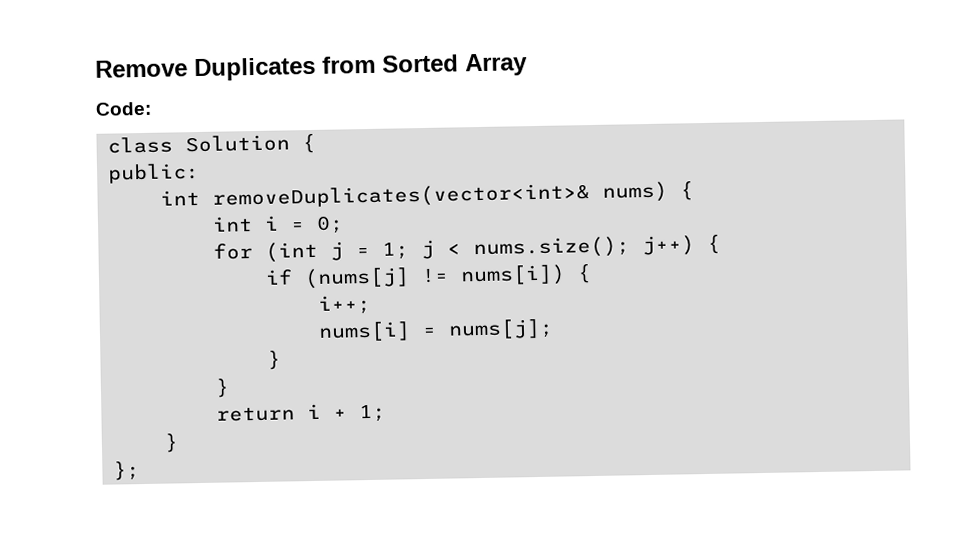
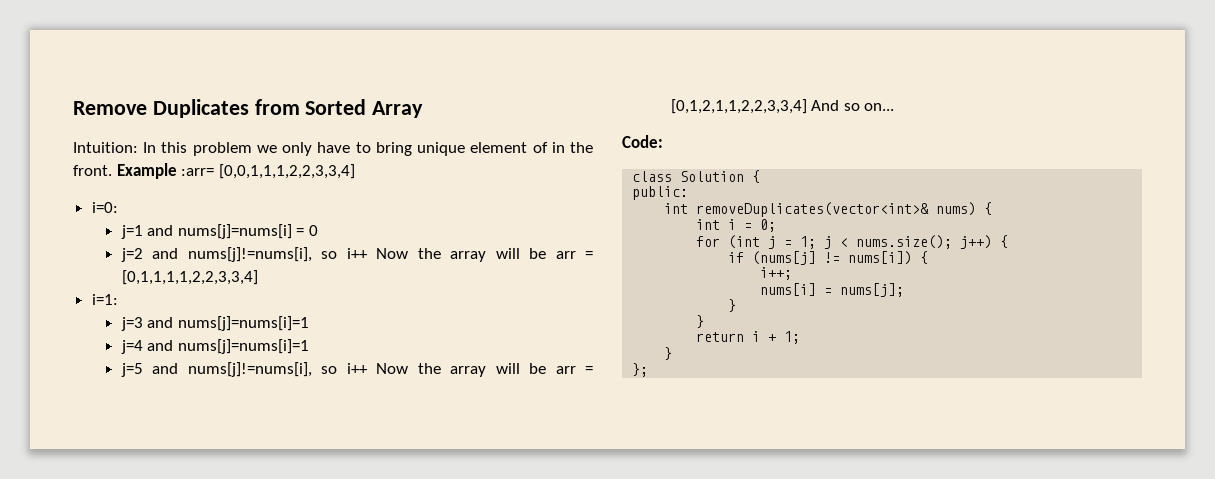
+ Intuition: In this problem we only have to bring unique element of in the front. Example :arr= [0,0,1,1,1,2,2,3,3,4]
+ i=0:
+ j=1 and nums[j]=nums[i] = 0
+ j=2 and nums[j]!=nums[i], so i++ Now the array will be arr = [0,1,1,1,1,2,2,3,3,4]
+ i=1:
+ j=3 and nums[j]=nums[i]=1
+ j=4 and nums[j]=nums[i]=1
+ j=5 and nums[j]!=nums[i], so i++ Now the array will be arr = [0,1,2,1,1,2,2,3,3,4] And so on...

